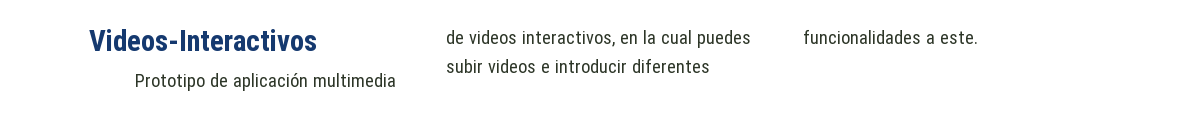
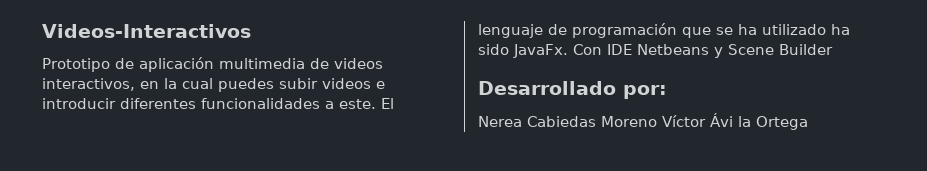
+ El lenguaje de programación que se ha utilizado ha sido JavaFx. Con IDE Netbeans y Scene Builder
+ Desarrollado por:
+ Nerea Cabiedas Moreno Víctor Ávi la Ortega

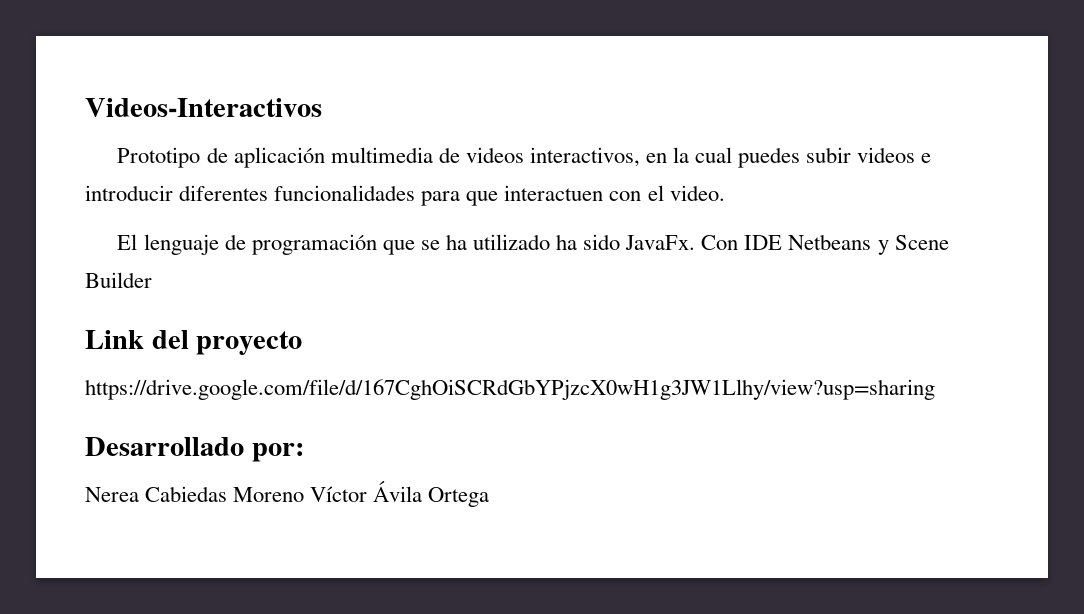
- Prototipo de aplicación multimedia de videos interactivos, en la cual puedes subir videos e introducir diferentes funcionalidades a este. El lenguaje de programación que se ha utilizado ha sido JavaFx.
+ Prototipo de aplicación multimedia de videos interactivos, en la cual puedes subir videos e introducir diferentes funcionalidades para que interactuen con el video.
+ El lenguaje de programación que se ha utilizado ha sido JavaFx.
+ Link del proyecto
+ https://drive.google.com/file/d/167CghOiSCRdGbYPjzcX0wH1g3JW1Llhy/view?usp=sharing
- Nerea Cabiedas Moreno Víctor Ávi la Ortega
+ Nerea Cabiedas Moreno Víctor Ávila Ortega

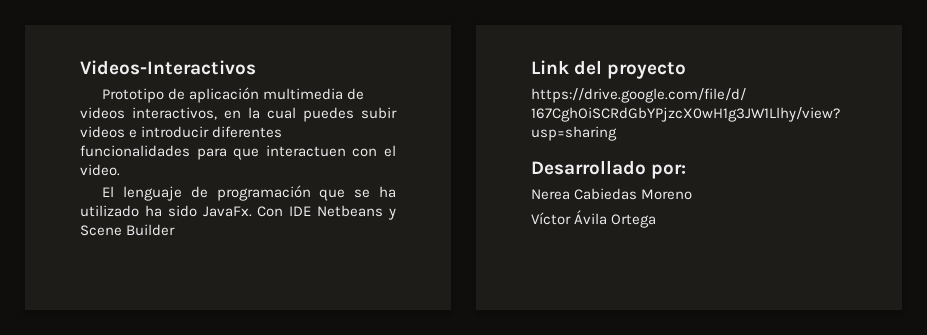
- Nerea Cabiedas Moreno Víctor Ávila Ortega
+ Nerea Cabiedas Moreno
+ Víctor Ávila Ortega

